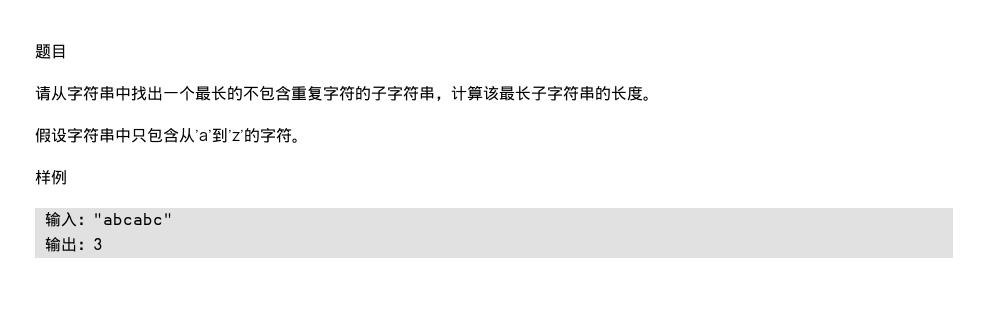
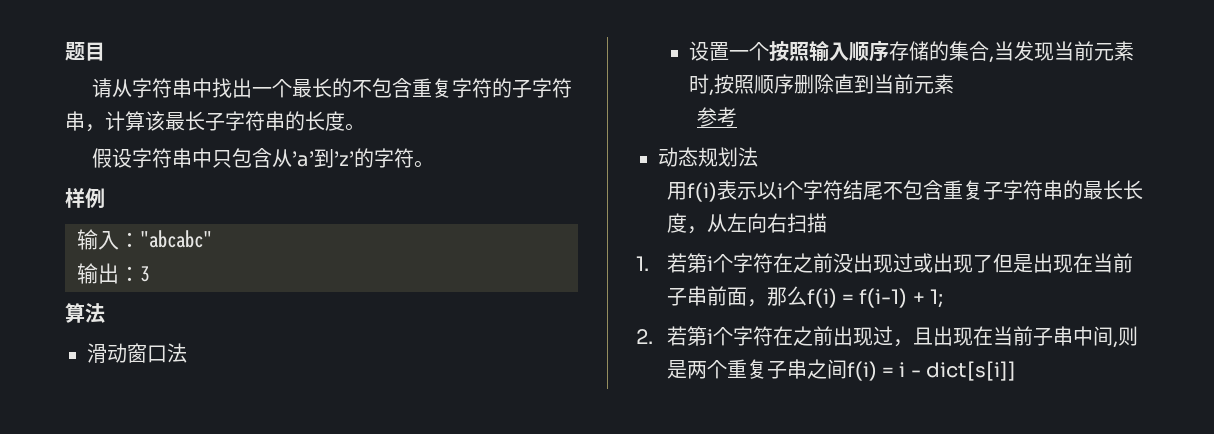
+ 算法
+ 滑动窗口法
+ 设置一个按照输入顺序存储的集合,当发现当前元素时,按照顺序删除直到当前元素
+ 参考
+ 动态规划法
+ 用f(i)表示以i个字符结尾不包含重复子字符串的最长长度，从左向右扫描
+ 1.若第i个字符在之前没出现过或出现了但是出现在当前子串前面，那么f(i) = f(i-1) + 1;
+ 2.若第i个字符在之前出现过，且出现在当前子串中间,则是两个重复子串之间f(i) = i - dict[s[i]]

